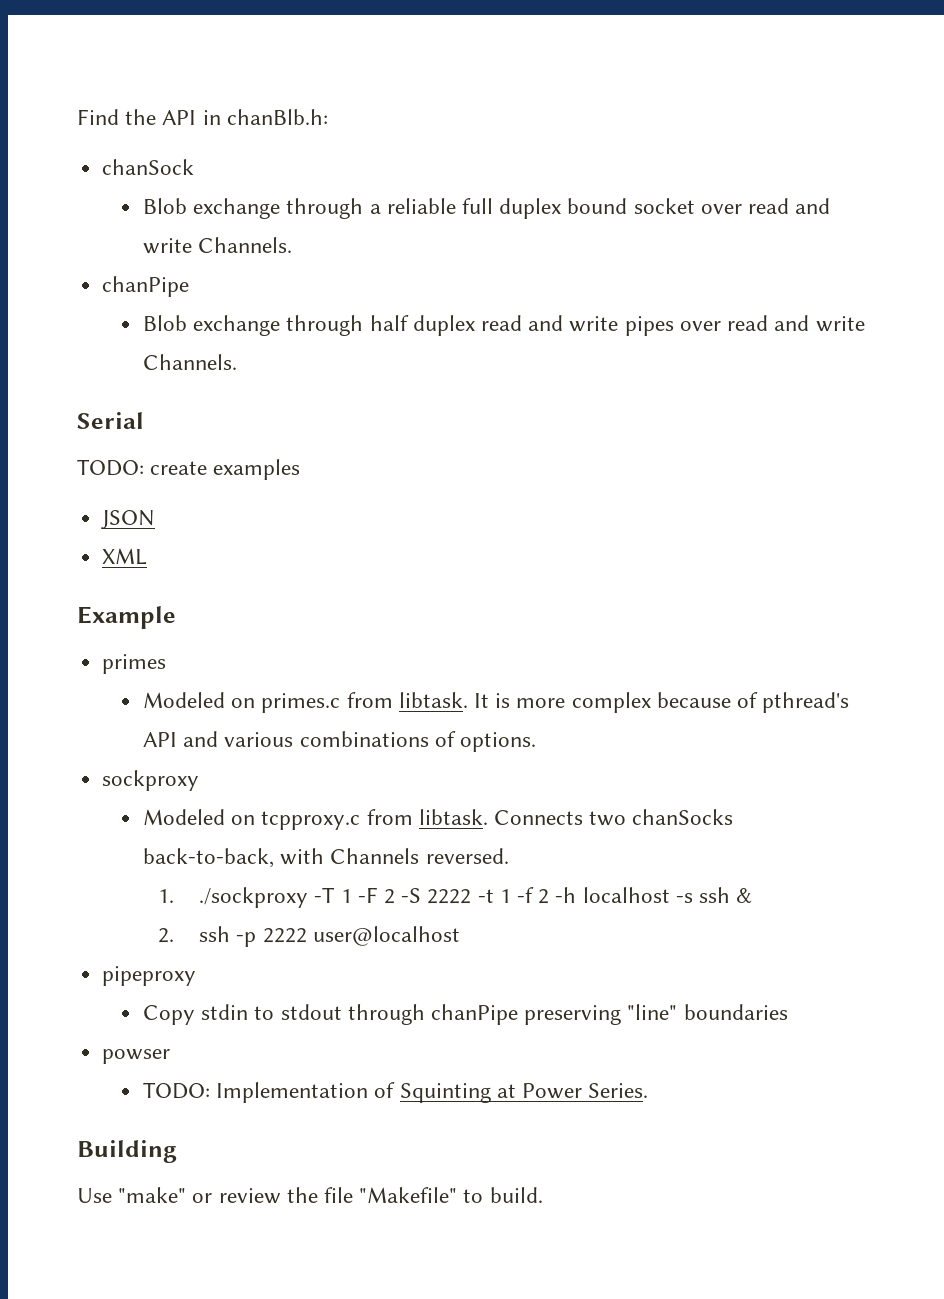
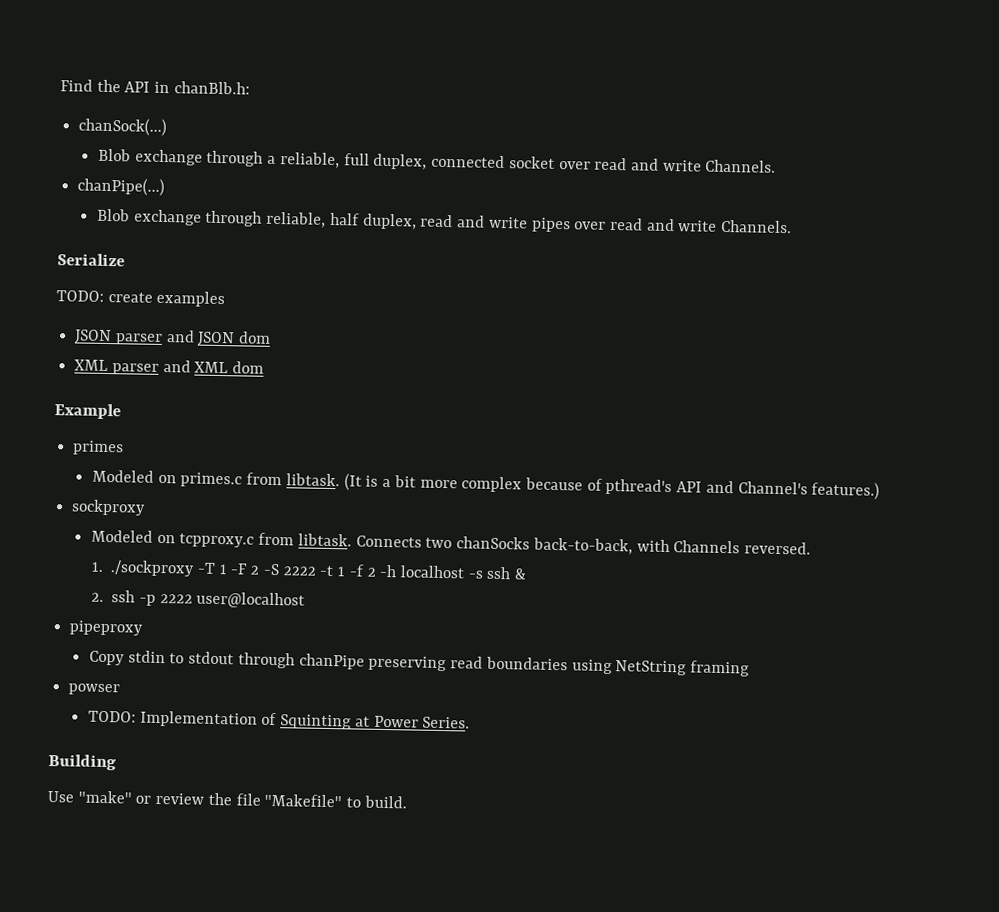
- chanSock
+ chanSock(...)
- Blob exchange through a reliable full duplex bound socket over read and write Channels.
- chanPipe
- Blob exchange through half duplex read and write pipes over read and write Channels.
+ Blob exchange through a reliable, full duplex, connected socket over read and write Channels.
+ chanPipe(...)
+ Blob exchange through reliable, half duplex, read and write pipes over read and write Channels.
- Serial
+ Serialize
- JSON
- XML
+ JSON parser and JSON dom
+ XML parser and XML dom
- It is more complex because of pthread's API and various combinations of options.
+ (It is a bit more complex because of pthread's API and Channel's features.)
- Copy stdin to stdout through chanPipe preserving "line" boundaries
+ Copy stdin to stdout through chanPipe preserving read boundaries using NetString framing

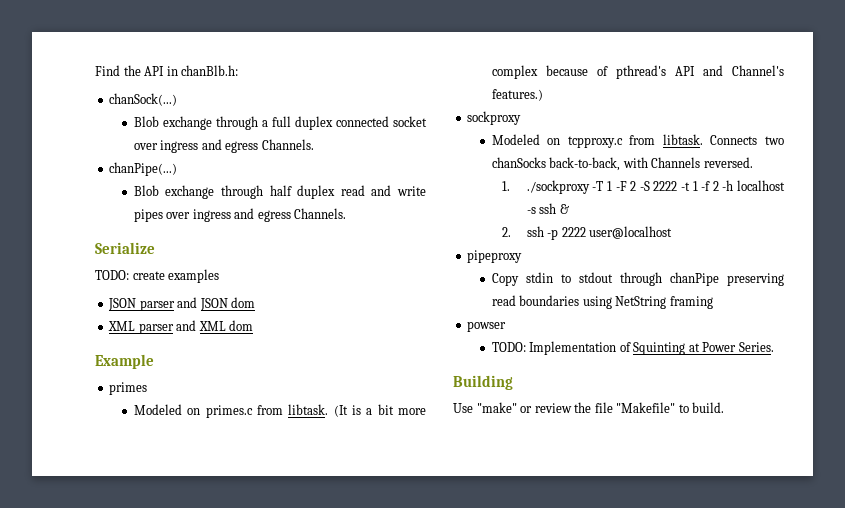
- Blob exchange through a reliable, full duplex, connected socket over read and write Channels.
+ Blob exchange through a full duplex connected socket over ingress and egress Channels.
- Blob exchange through reliable, half duplex, read and write pipes over read and write Channels.
+ Blob exchange through half duplex read and write pipes over ingress and egress Channels.

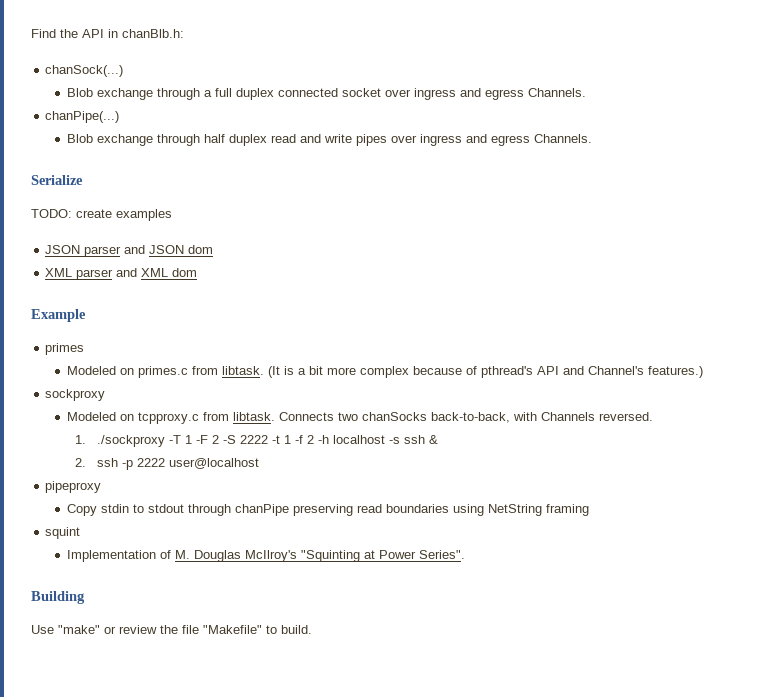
- powser
- TODO: Implementation of Squinting at Power Series.
+ squint
+ Implementation of M. Douglas McIlroy's "Squinting at Power Series".

